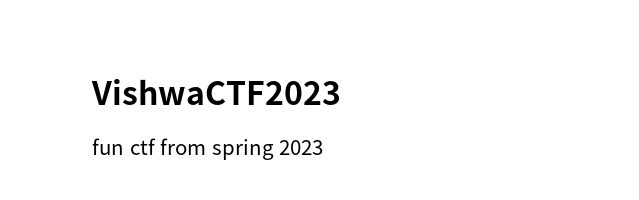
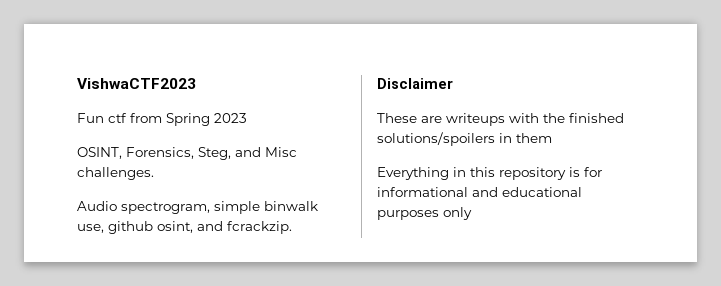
- fun ctf from spring 2023
+ Fun ctf from Spring 2023
+ OSINT, Forensics, Steg, and Misc challenges.
+ Audio spectrogram, simple binwalk use, github osint, and fcrackzip.
+ Disclaimer
+ These are writeups with the finished solutions/spoilers in them
+ Everything in this repository is for informational and educational purposes only

